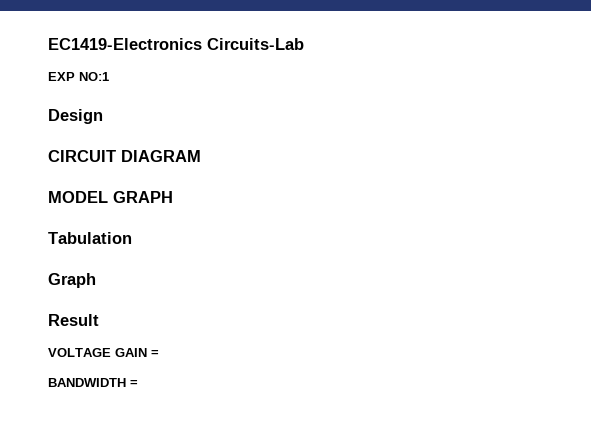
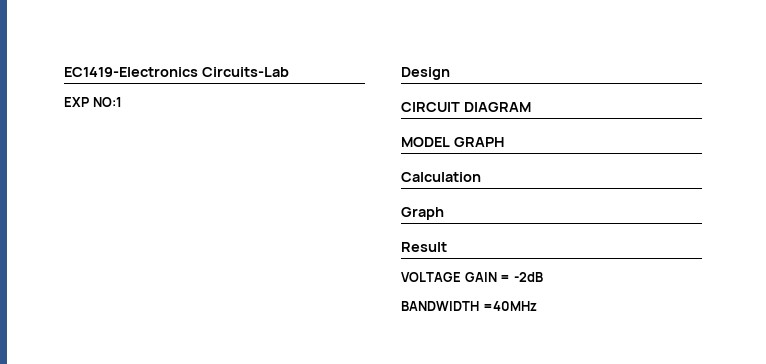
- Tabulation
+ Calculation
- VOLTAGE GAIN =
+ VOLTAGE GAIN = -2dB
- BANDWIDTH =
+ BANDWIDTH =40MHz

